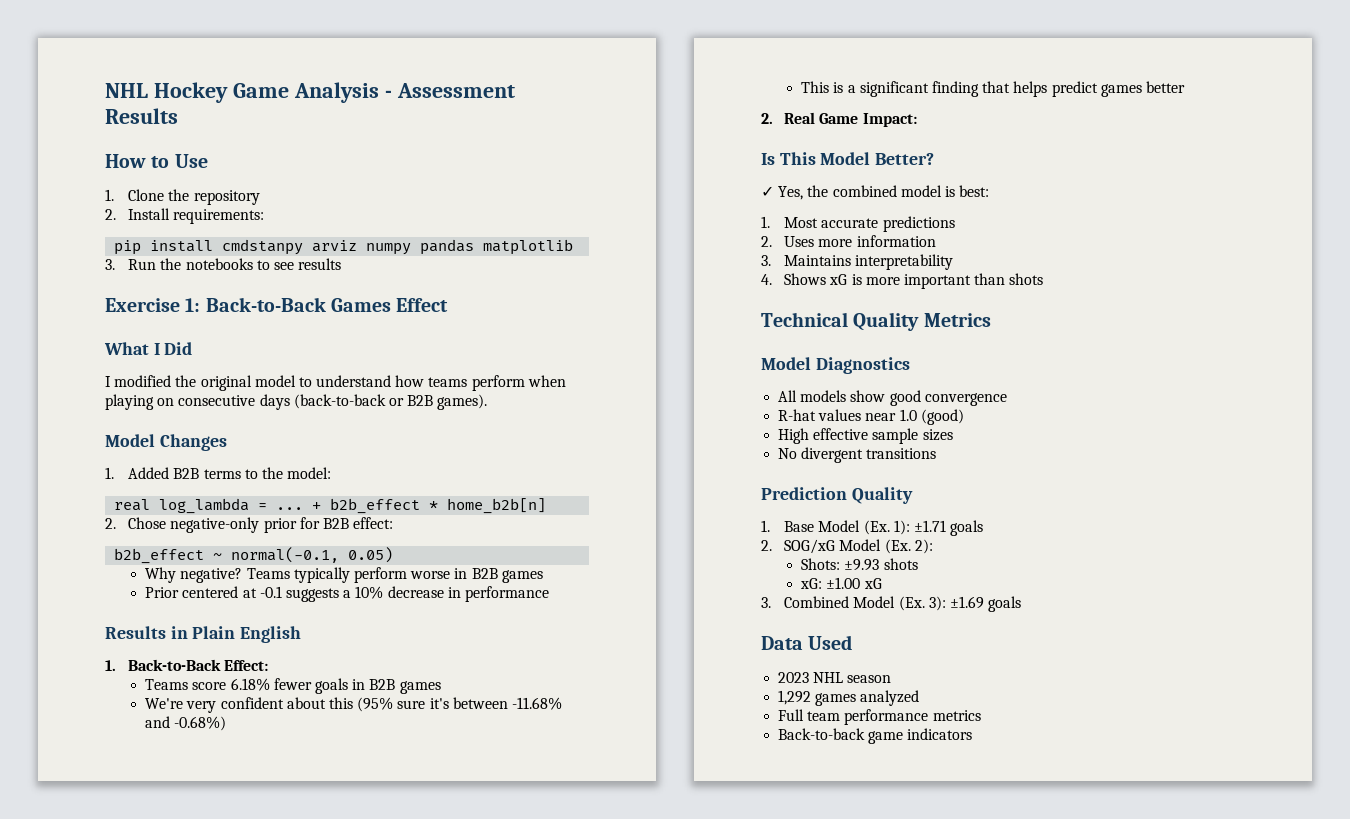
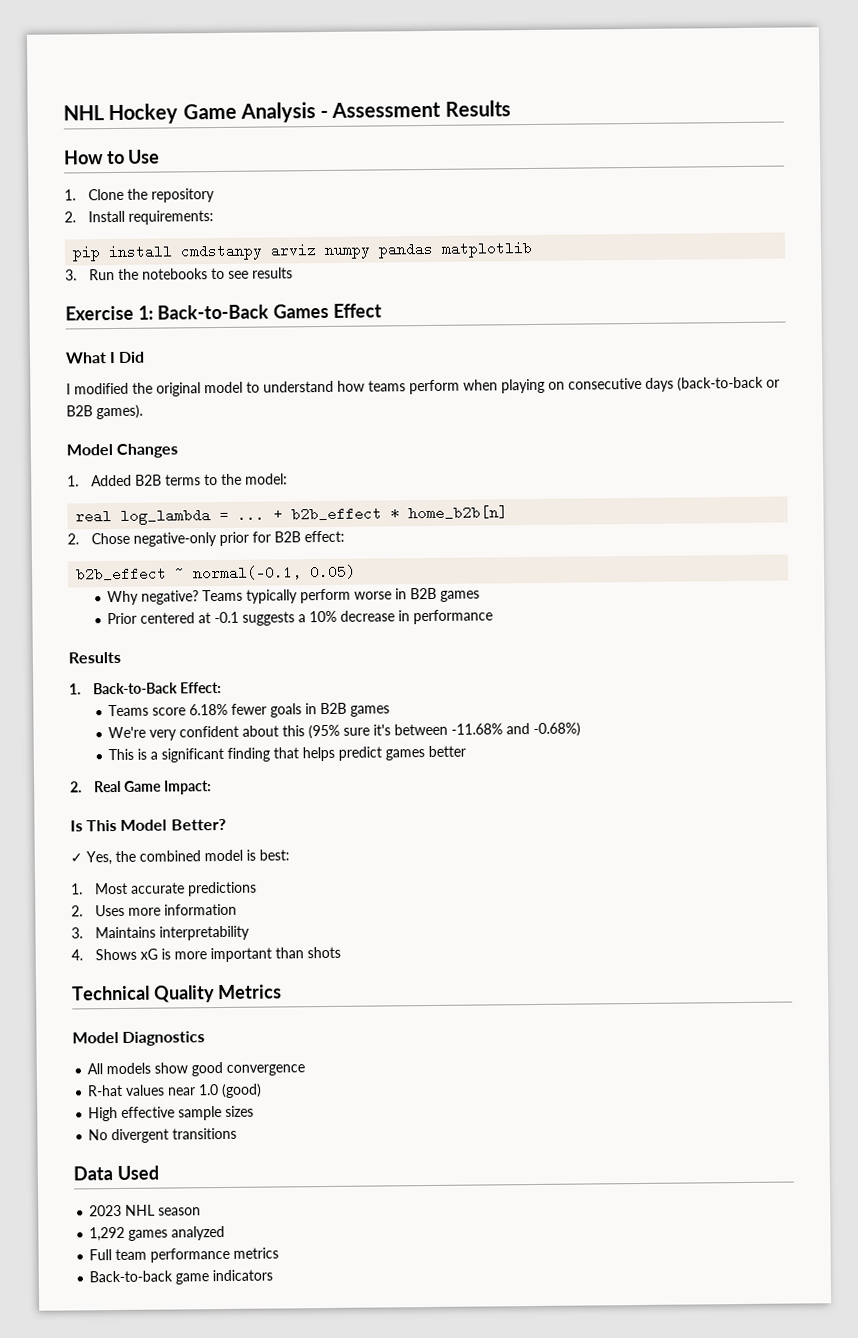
  Prior centered at -0.1 suggests a 10% decrease in performance
- Results in Plain English
+ Results
- Prediction Quality
- 1. Base Model (Ex. 1): ±1.71 goals
- 2. SOG/xG Model (Ex. 2):
- Shots: ±9.93 shots
- xG: ±1.00 xG
- 3. Combined Model (Ex. 3): ±1.69 goals

